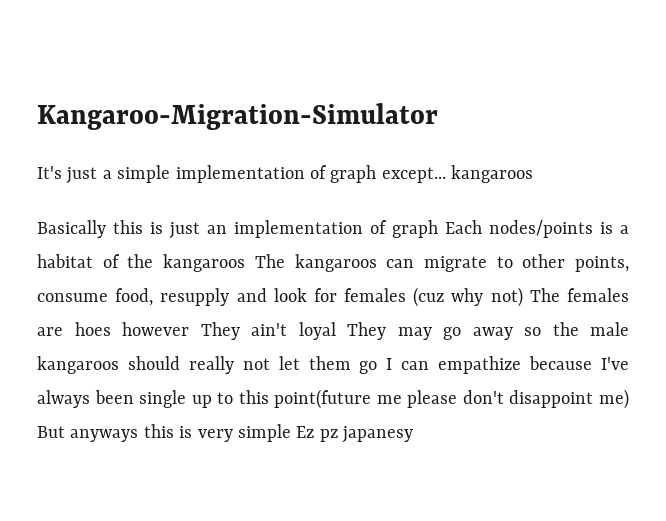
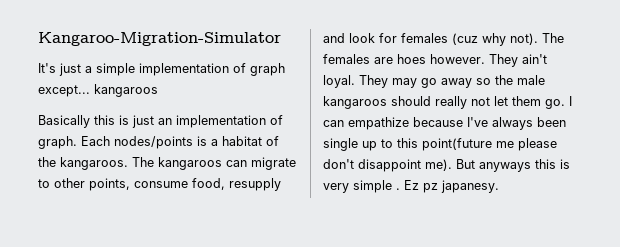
- Basically this is just an implementation of graph Each nodes/points is a habitat of the kangaroos The kangaroos can migrate to other points, consume food, resupply and look for females (cuz why not) The females are hoes however They ain't loyal They may go away so the male kangaroos should really not let them go I can empathize because I've always been single up to this point(future me please don't disappoint me) But anyways this is very simple Ez pz japanesy
+ Basically this is just an implementation of graph. Each nodes/points is a habitat of the kangaroos. The kangaroos can migrate to other points, consume food, resupply and look for females (cuz why not). The females are hoes however. They ain't loyal. They may go away so the male kangaroos should really not let them go. I can empathize because I've always been single up to this point(future me please don't disappoint me). But anyways this is very simple . Ez pz japanesy.

